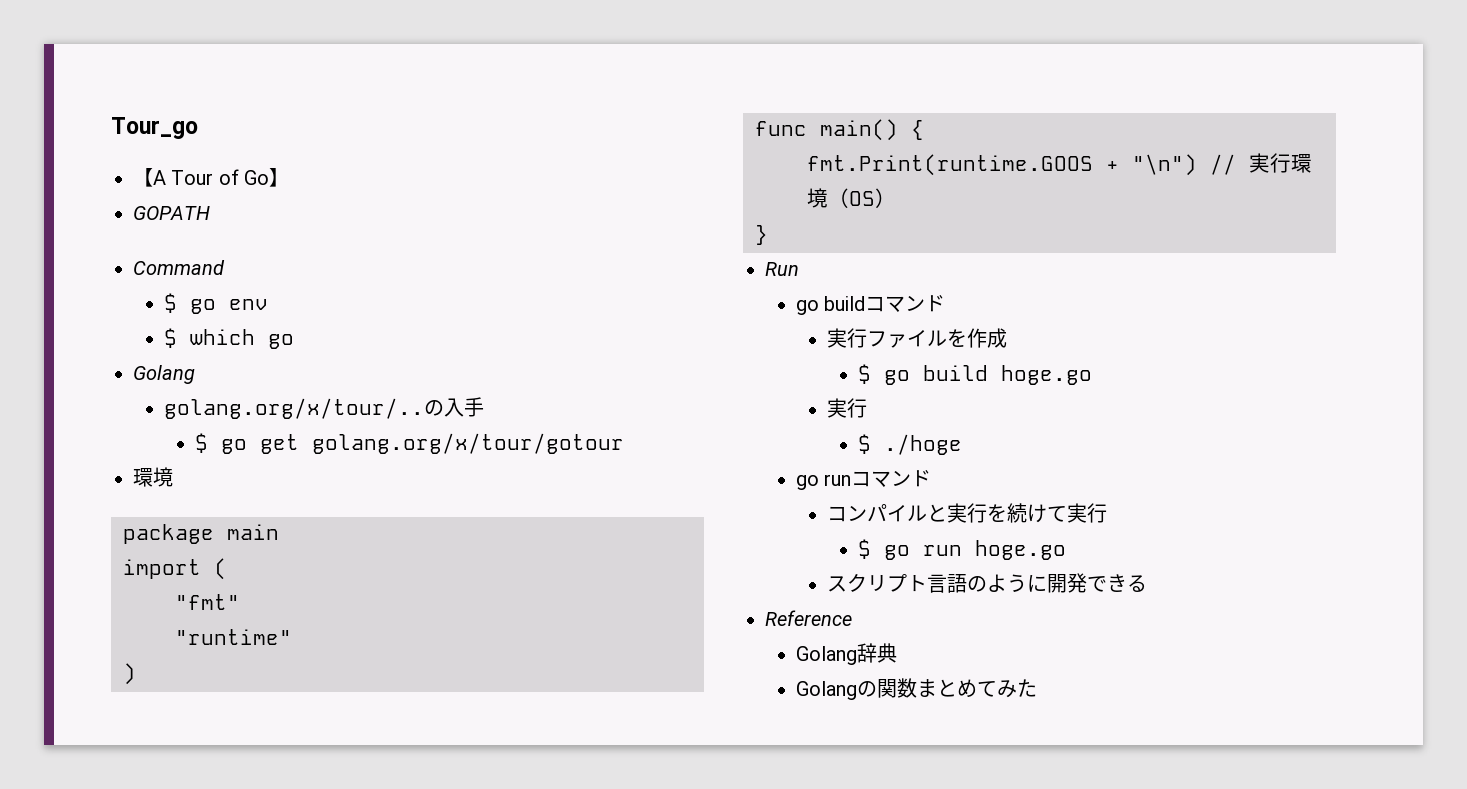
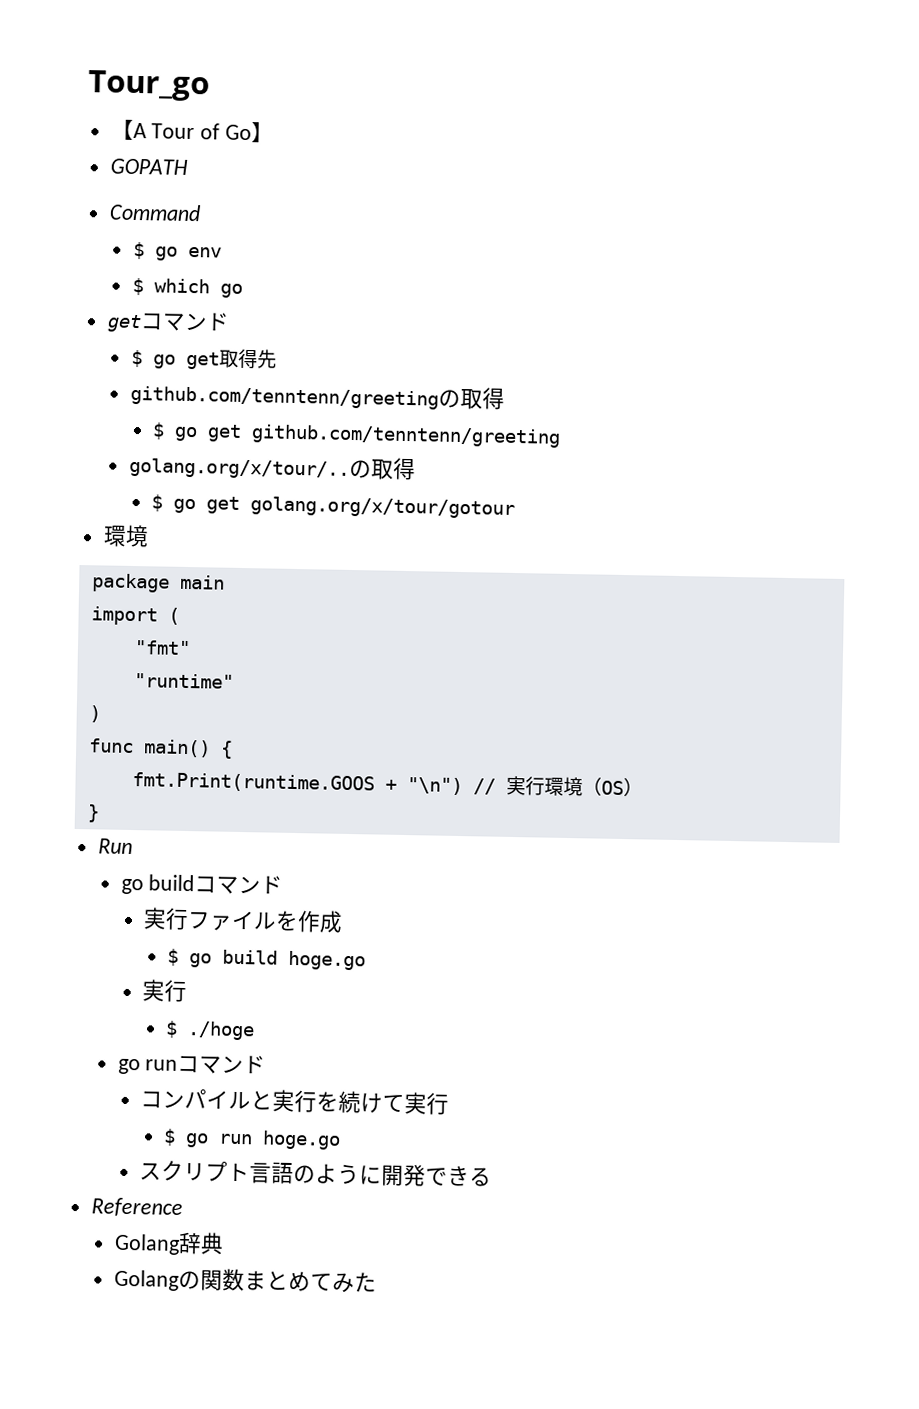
  $ which go
- Golang
+ getコマンド
+ $ go get取得先
+ github.com/tenntenn/greetingの取得
+ $ go get github.com/tenntenn/greeting
- golang.org/x/tour/..の入手
+ golang.org/x/tour/..の取得

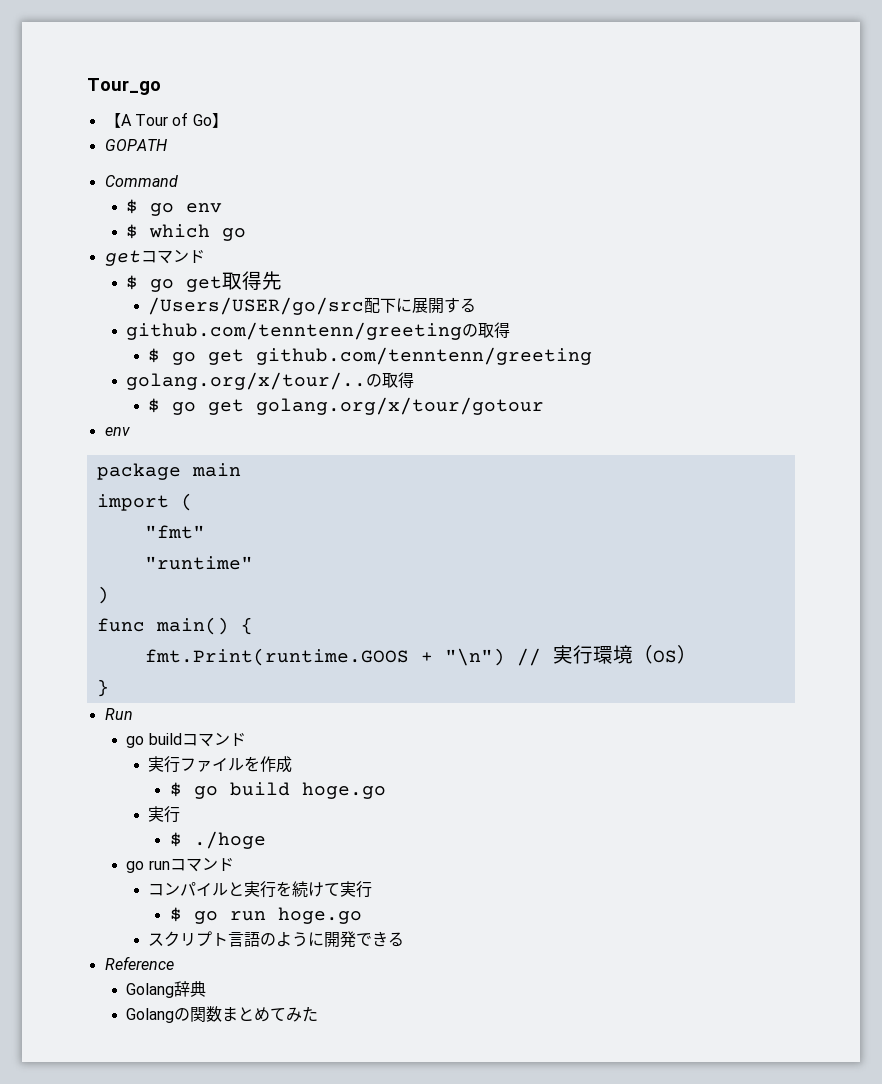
+ /Users/USER/go/src配下に展開する
  $ go get golang.org/x/tour/gotour
- 環境
+ env

